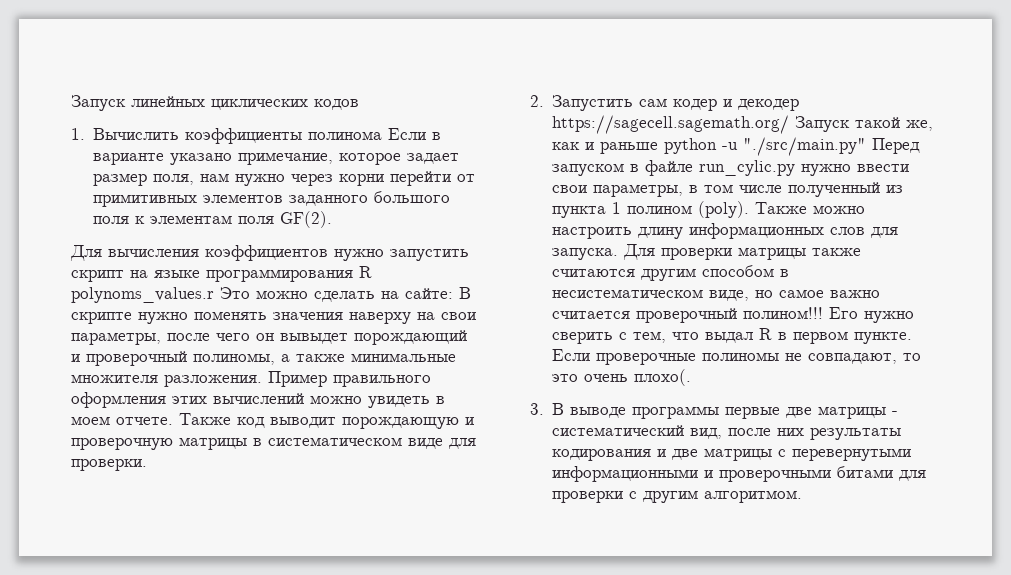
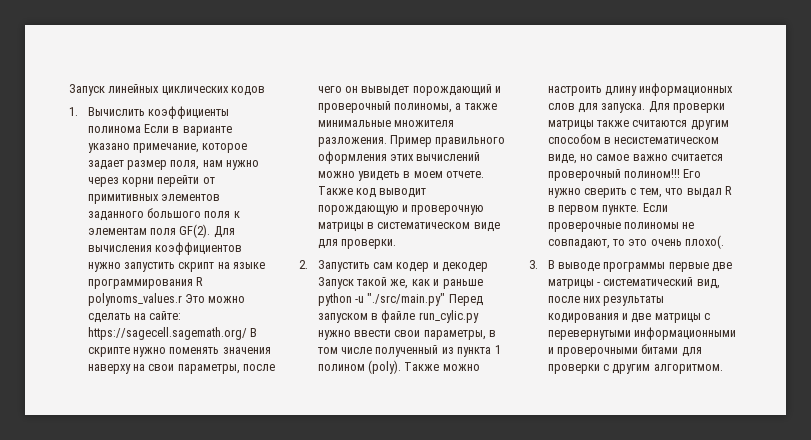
- 1. Вычислить коэффициенты полинома Если в варианте указано примечание, которое задает размер поля, нам нужно через корни перейти от примитивных элементов заданного большого поля к элементам поля GF(2).
- Для вычисления коэффициентов нужно запустить скрипт на языке программирования R polynoms_values.r Это можно сделать на сайте:
+ 1. Вычислить коэффициенты полинома Если в варианте указано примечание, которое задает размер поля, нам нужно через корни перейти от примитивных элементов заданного большого поля к элементам поля GF(2). Для вычисления коэффициентов нужно запустить скрипт на языке программирования R polynoms_values.r Это можно сделать на сайте:
- В скрипте нужно поменять значения наверху на свои параметры, после чего он вывыдет порождающий и проверочный полиномы, а также минимальные множителя разложения.
+ https://sagecell.sagemath.org/ В скрипте нужно поменять значения наверху на свои параметры, после чего он вывыдет порождающий и проверочный полиномы, а также минимальные множителя разложения.
- 2. Запустить сам кодер и декодер https://sagecell.sagemath.org/ Запуск такой же, как и раньше python -u "./src/main.py" Перед запуском в файле run_cylic.py нужно ввести свои параметры, в том числе полученный из пункта 1 полином (poly).
+ 2. Запустить сам кодер и декодер Запуск такой же, как и раньше python -u "./src/main.py" Перед запуском в файле run_cylic.py нужно ввести свои параметры, в том числе полученный из пункта 1 полином (poly).

